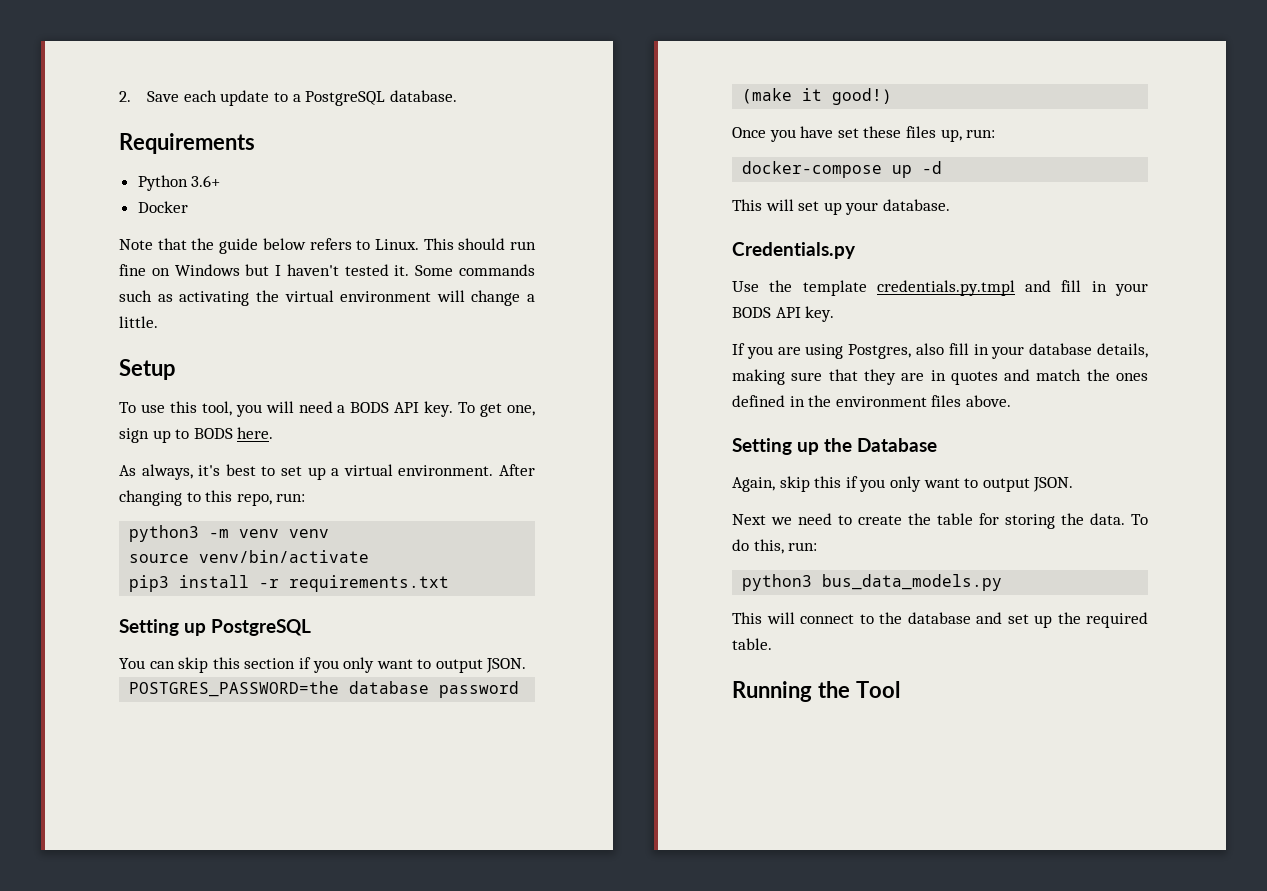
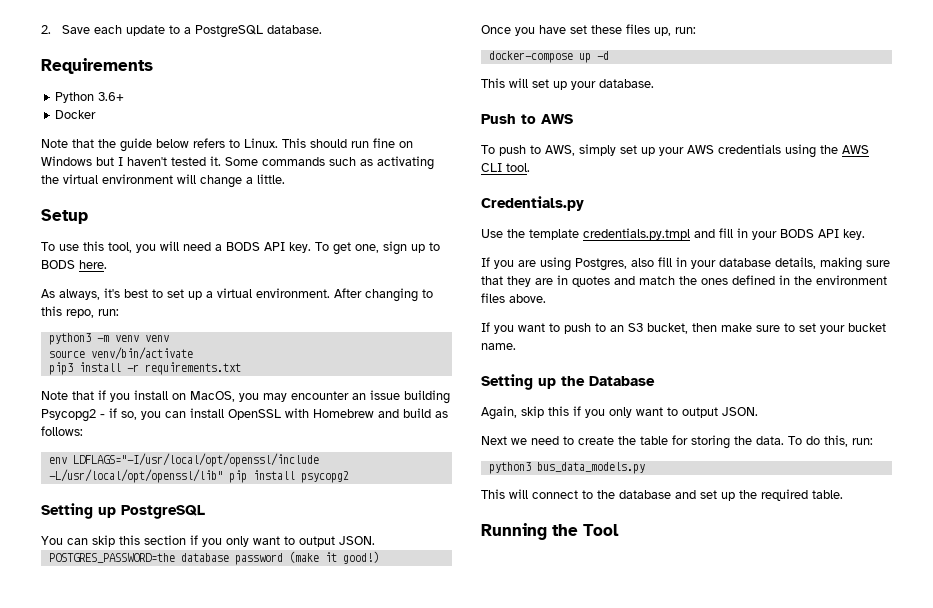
+ Note that if you install on MacOS, you may encounter an issue building Psycopg2 - if so, you can install OpenSSL with Homebrew and build as follows:
+ env LDFLAGS="-I/usr/local/opt/openssl/include -L/usr/local/opt/openssl/lib" pip install psycopg2
+ Push to AWS
+ To push to AWS, simply set up your AWS credentials using the AWS CLI tool.
+ If you want to push to an S3 bucket, then make sure to set your bucket name.

